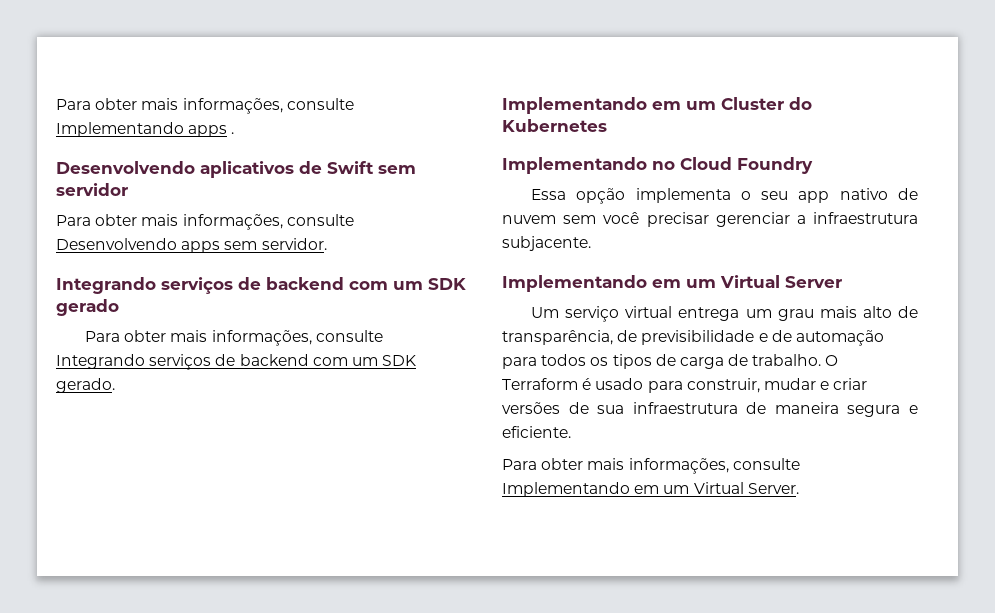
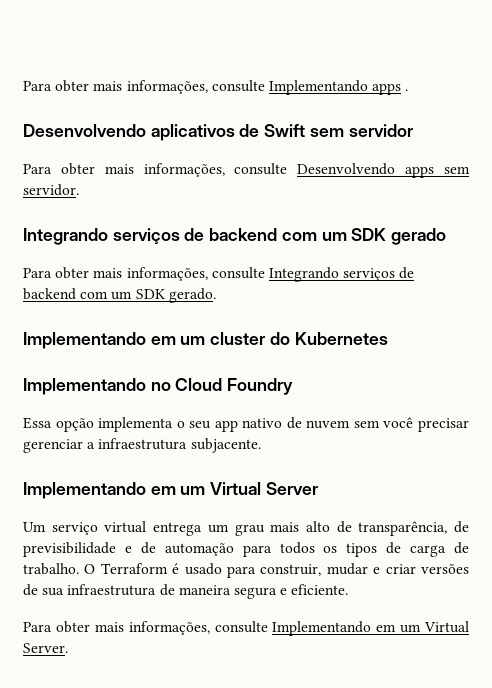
- Implementando em um Cluster do Kubernetes
+ Implementando em um cluster do Kubernetes

